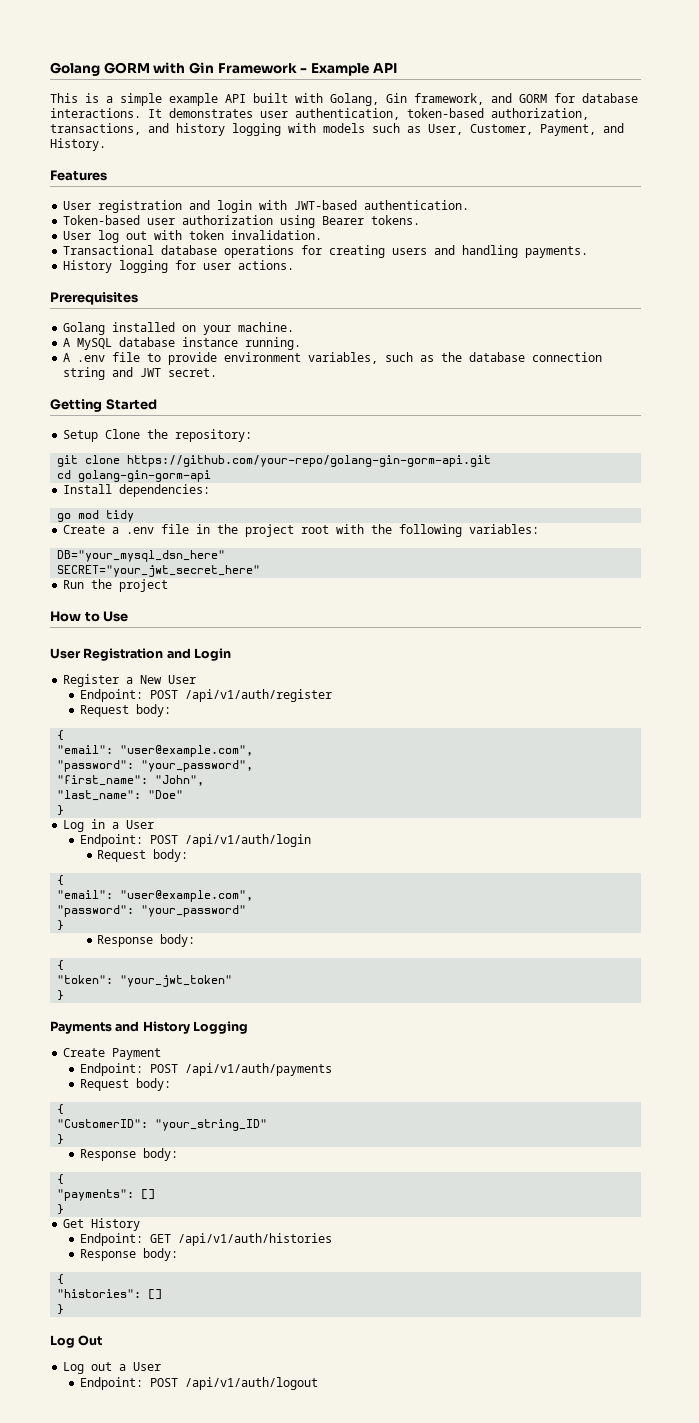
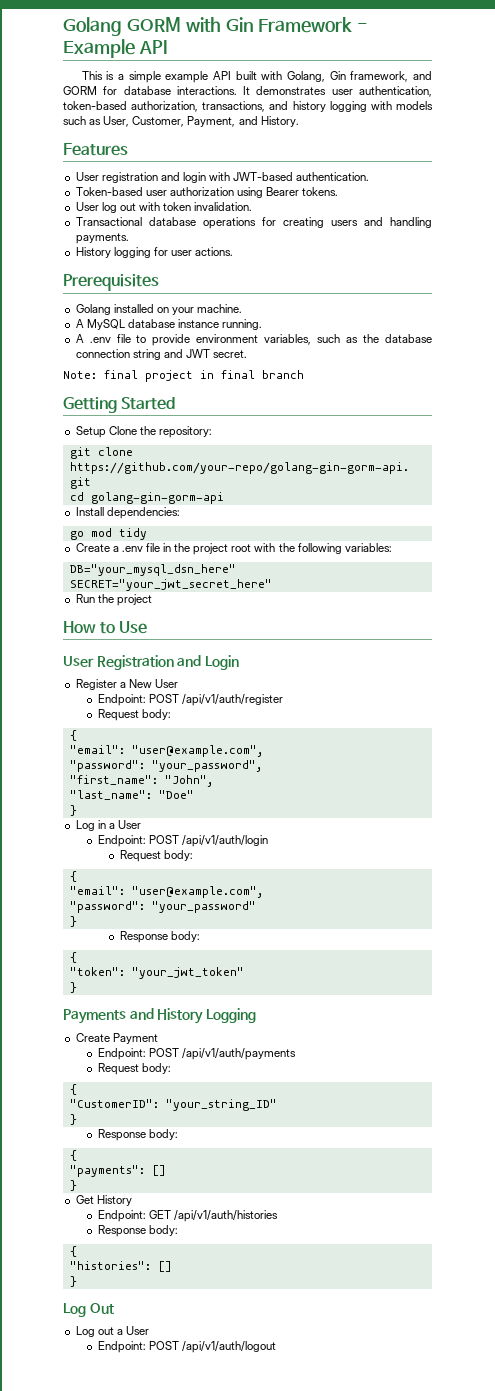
+ Note: final project in final branch

